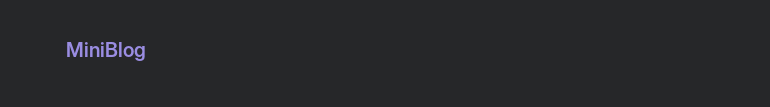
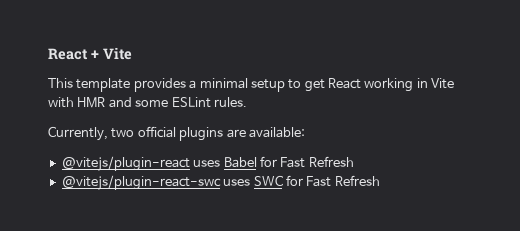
- MiniBlog
+ React + Vite
+ This template provides a minimal setup to get React working in Vite with HMR and some ESLint rules.
+ Currently, two official plugins are available:
+ @vitejs/plugin-react uses Babel for Fast Refresh
+ @vitejs/plugin-react-swc uses SWC for Fast Refresh

